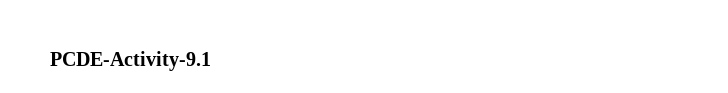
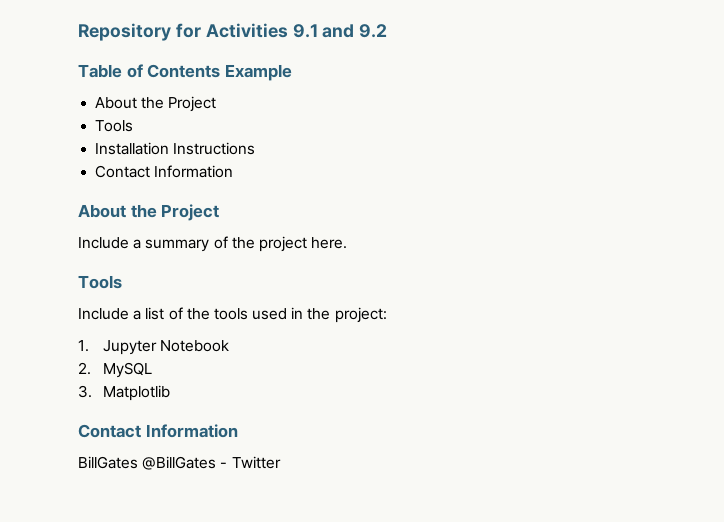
- PCDE-Activity-9.1
+ Repository for Activities 9.1 and 9.2
+ Table of Contents Example
+ About the Project
+ Tools
+ Installation Instructions
+ Contact Information
+ About the Project
+ Include a summary of the project here.
+ Tools
+ Include a list of the tools used in the project:
+ 1. Jupyter Notebook
+ 2. MySQL
+ 3. Matplotlib
+ Contact Information
+ BillGates @BillGates - Twitter

